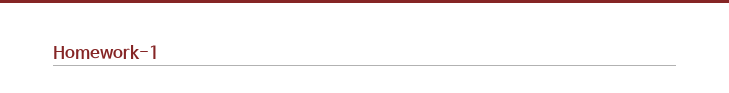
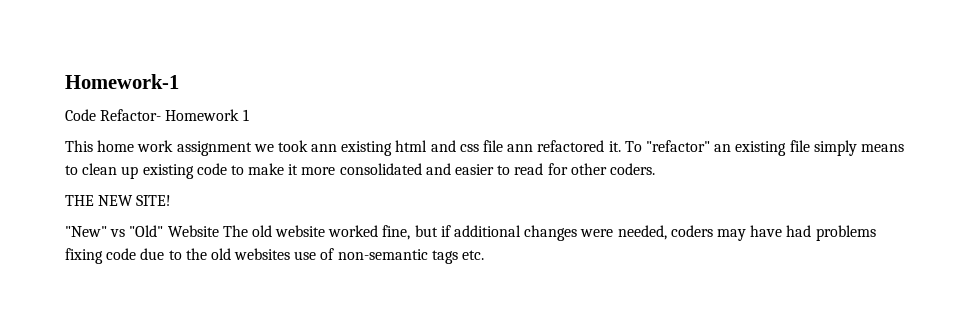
+ Code Refactor- Homework 1
+ This home work assignment we took ann existing html and css file ann refactored it. To "refactor" an existing file simply means to clean up existing code to make it more consolidated and easier to read for other coders.
+ THE NEW SITE!
+ "New" vs "Old" Website The old website worked fine, but if additional changes were needed, coders may have had problems fixing code due to the old websites use of non-semantic tags etc.

